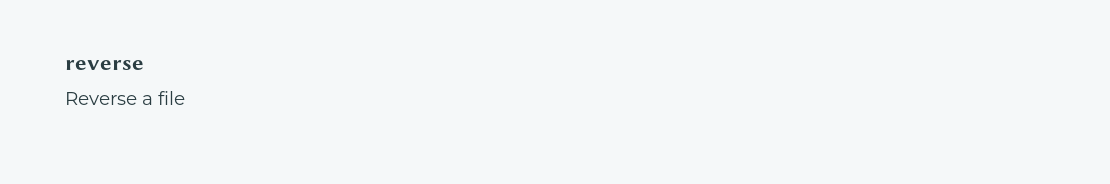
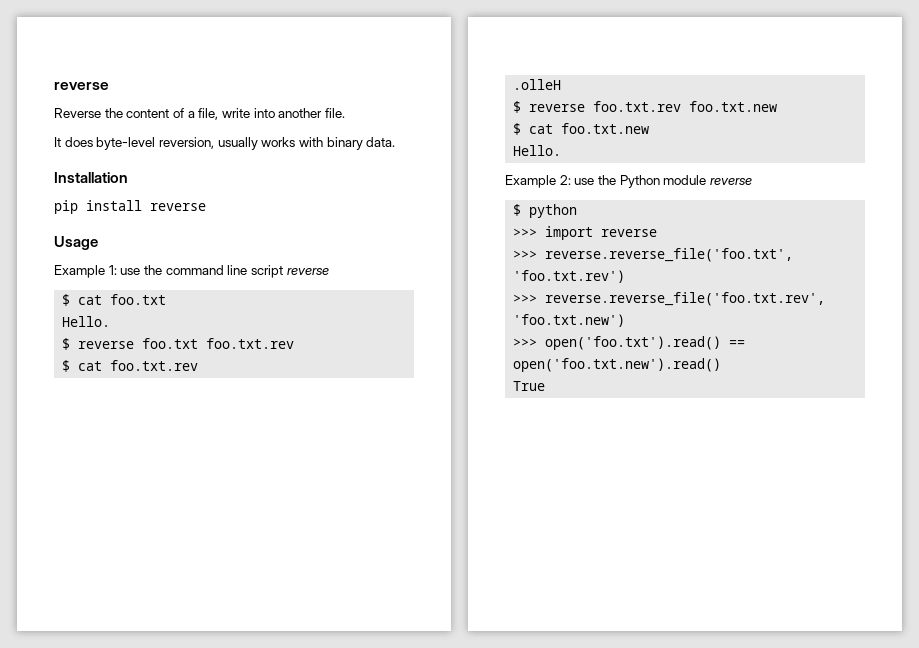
- Reverse a file
+ Reverse the content of a file, write into another file.
+ It does byte-level reversion, usually works with binary data.
+ Installation
+ pip install reverse
+ Usage
+ Example 1: use the command line script reverse
+ $ cat foo.txt
+ Hello.
+ $ reverse foo.txt foo.txt.rev
+ $ cat foo.txt.rev
+ .olleH
+ $ reverse foo.txt.rev foo.txt.new
+ $ cat foo.txt.new
+ Hello.
+ Example 2: use the Python module reverse
+ $ python
+ >>> import reverse
+ >>> reverse.reverse_file('foo.txt', 'foo.txt.rev')
+ >>> reverse.reverse_file('foo.txt.rev', 'foo.txt.new')
+ >>> open('foo.txt').read() == open('foo.txt.new').read()
+ True

